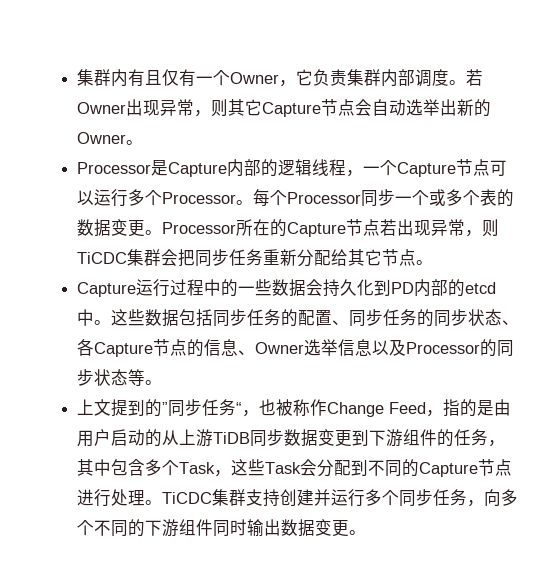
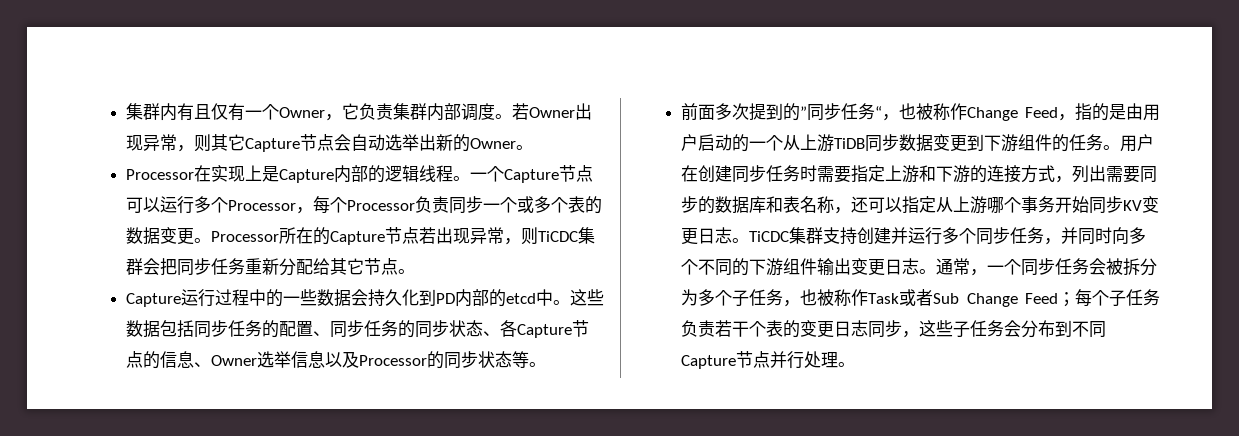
- Processor是Capture内部的逻辑线程，一个Capture节点可以运行多个Processor。每个Processor同步一个或多个表的数据变更。
+ Processor在实现上是Capture内部的逻辑线程。一个Capture节点可以运行多个Processor，每个Processor负责同步一个或多个表的数据变更。
- 上文提到的”同步任务“，也被称作Change Feed，指的是由用户启动的从上游TiDB同步数据变更到下游组件的任务，其中包含多个Task，这些Task会分配到不同的Capture节点进行处理。
+ 前面多次提到的”同步任务“，也被称作Change Feed，指的是由用户启动的一个从上游TiDB同步数据变更到下游组件的任务。用户在创建同步任务时需要指定上游和下游的连接方式，列出需要同步的数据库和表名称，还可以指定从上游哪个事务开始同步KV变更日志。
- TiCDC集群支持创建并运行多个同步任务，向多个不同的下游组件同时输出数据变更。
+ TiCDC集群支持创建并运行多个同步任务，并同时向多个不同的下游组件输出变更日志。通常，一个同步任务会被拆分为多个子任务，也被称作Task或者Sub Change Feed；每个子任务负责若干个表的变更日志同步，这些子任务会分布到不同Capture节点并行处理。

